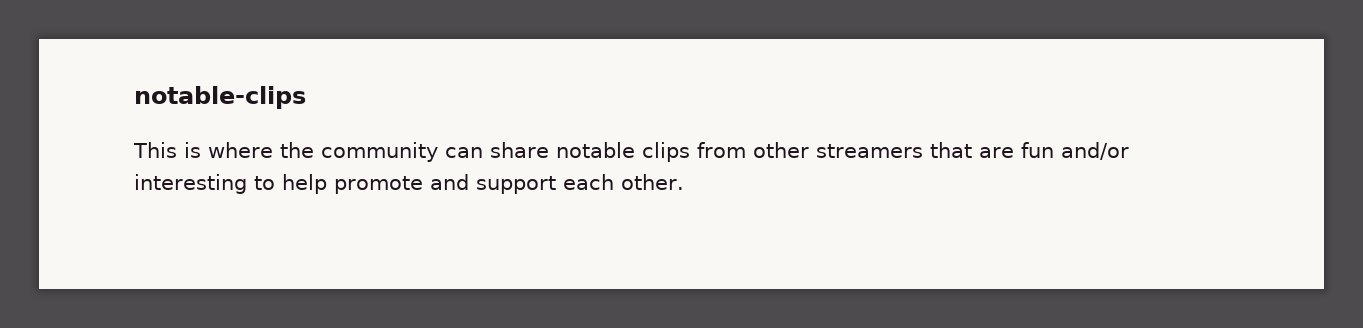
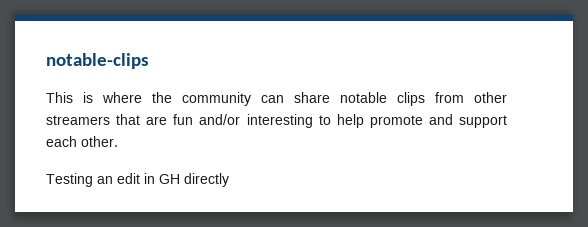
+ Testing an edit in GH directly

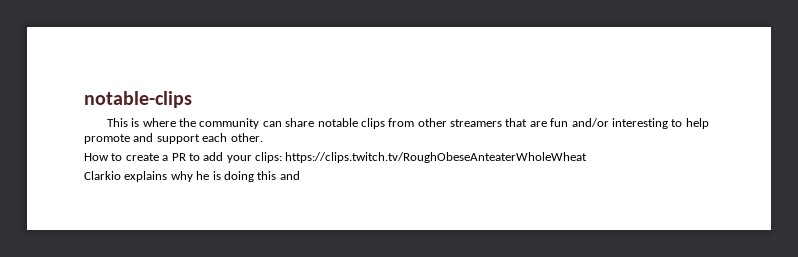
- Testing an edit in GH directly
+ How to create a PR to add your clips: https://clips.twitch.tv/RoughObeseAnteaterWholeWheat
+ Clarkio explains why he is doing this and

